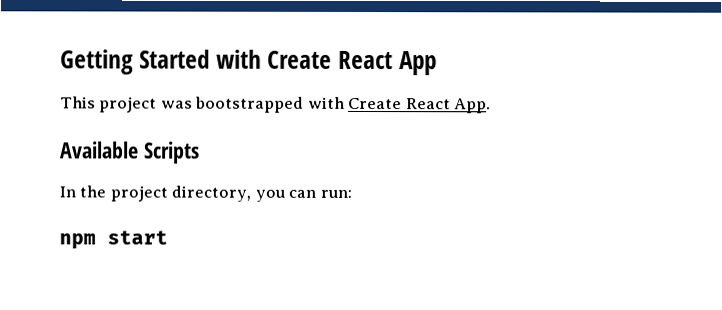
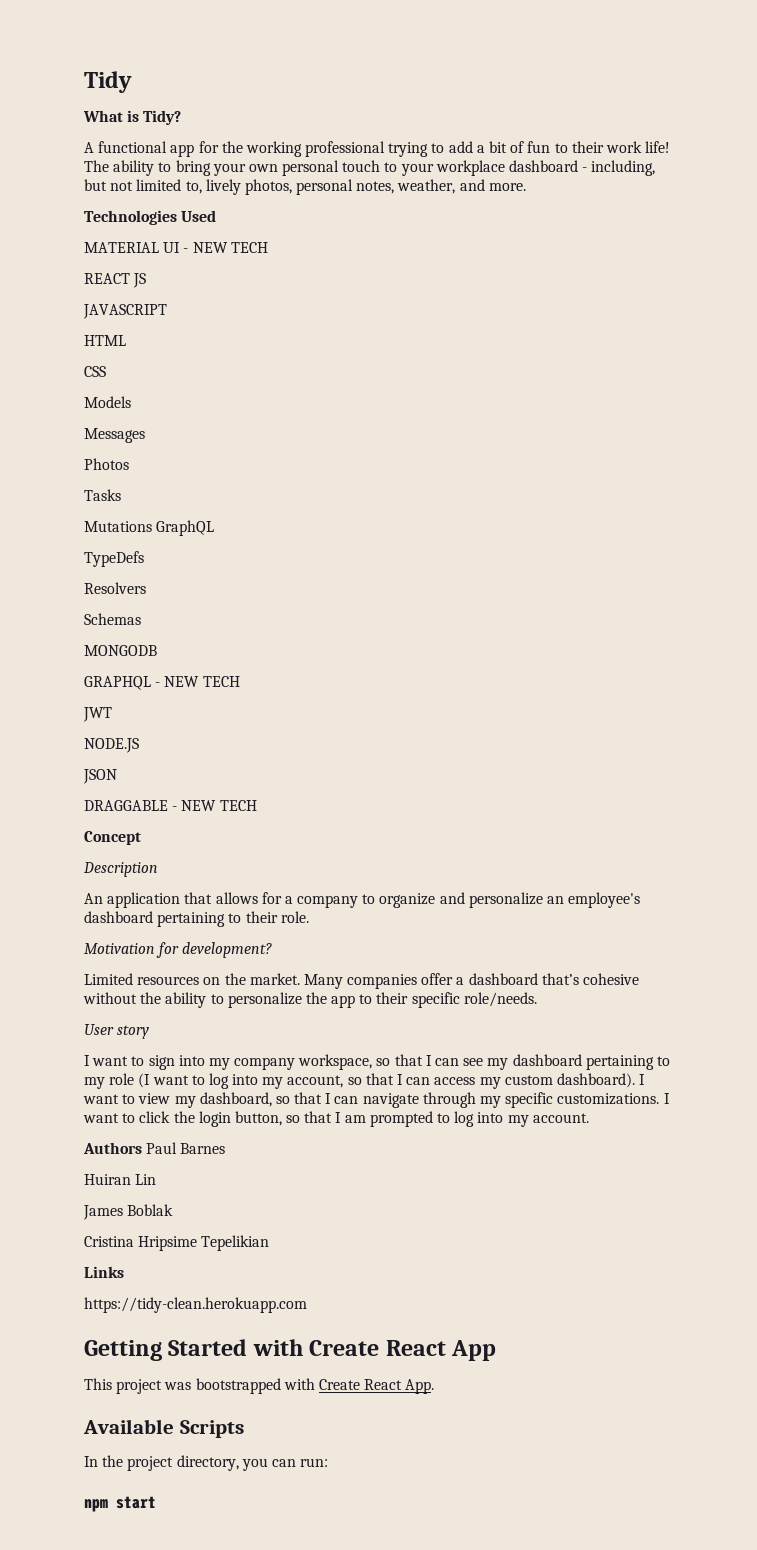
+ Tidy
+ What is Tidy?
+ A functional app for the working professional trying to add a bit of fun to their work life! The ability to bring your own personal touch to your workplace dashboard - including, but not limited to, lively photos, personal notes, weather, and more.
+ Technologies Used
+ MATERIAL UI - NEW TECH
+ REACT JS
+ JAVASCRIPT
+ HTML
+ CSS
+ Models
+ Messages
+ Photos
+ Tasks
+ Mutations GraphQL
+ TypeDefs
+ Resolvers
+ Schemas
+ MONGODB
+ GRAPHQL - NEW TECH
+ JWT
+ NODE.JS
+ JSON
+ DRAGGABLE - NEW TECH
+ Concept
+ Description
+ An application that allows for a company to organize and personalize an employee's dashboard pertaining to their role.
+ Motivation for development?
+ Limited resources on the market. Many companies offer a dashboard that’s cohesive without the ability to personalize the app to their specific role/needs.
+ User story
+ I want to sign into my company workspace, so that I can see my dashboard pertaining to my role (I want to log into my account, so that I can access my custom dashboard). I want to view my dashboard, so that I can navigate through my specific customizations. I want to click the login button, so that I am prompted to log into my account.
+ Authors Paul Barnes
+ Huiran Lin
+ James Boblak
+ Cristina Hripsime Tepelikian
+ Links
+ https://tidy-clean.herokuapp.com

